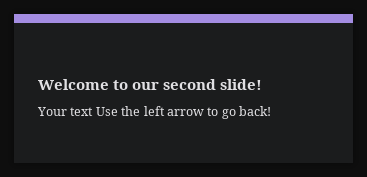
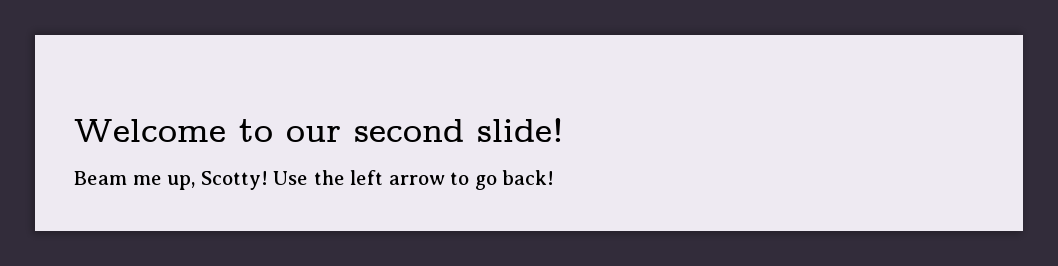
- Your text Use the left arrow to go back!
+ Beam me up, Scotty! Use the left arrow to go back!

